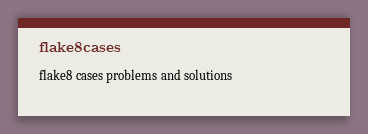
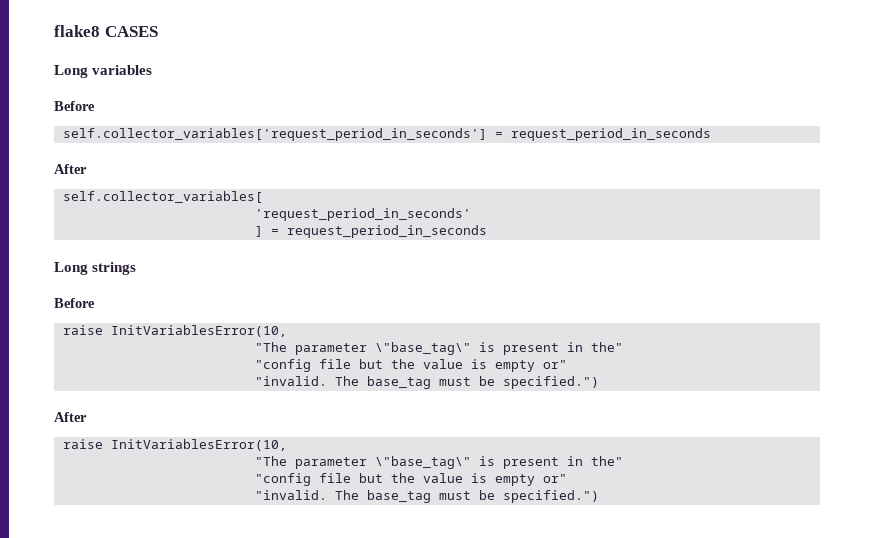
- flake8cases
- flake8 cases problems and solutions
+ flake8 CASES
+ Long variables
+ Before
+ self.collector_variables['request_period_in_seconds'] = request_period_in_seconds
+ After
+ self.collector_variables[
+ 'request_period_in_seconds'
+ ] = request_period_in_seconds
+ Long strings
+ Before
+ raise InitVariablesError(10,
+ "The parameter \"base_tag\" is present in the"
+ "config file but the value is empty or"
+ "invalid. The base_tag must be specified.")
+ After
+ raise InitVariablesError(10,
+ "The parameter \"base_tag\" is present in the"
+ "config file but the value is empty or"
+ "invalid. The base_tag must be specified.")

